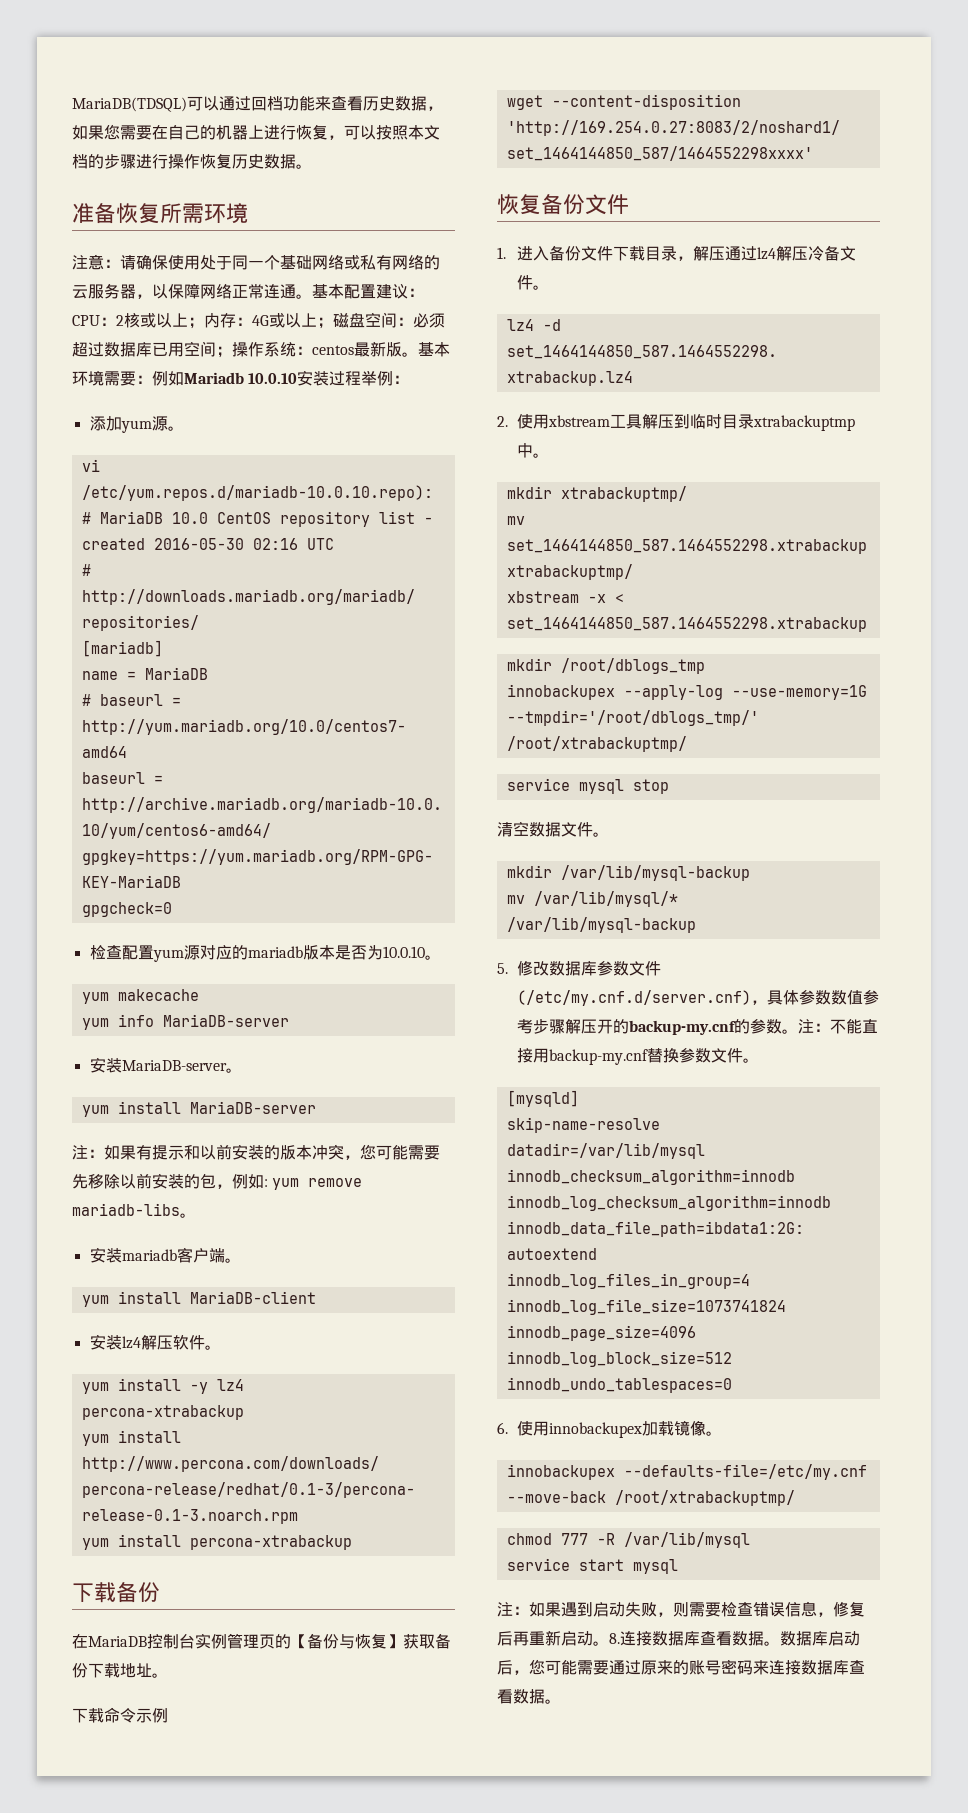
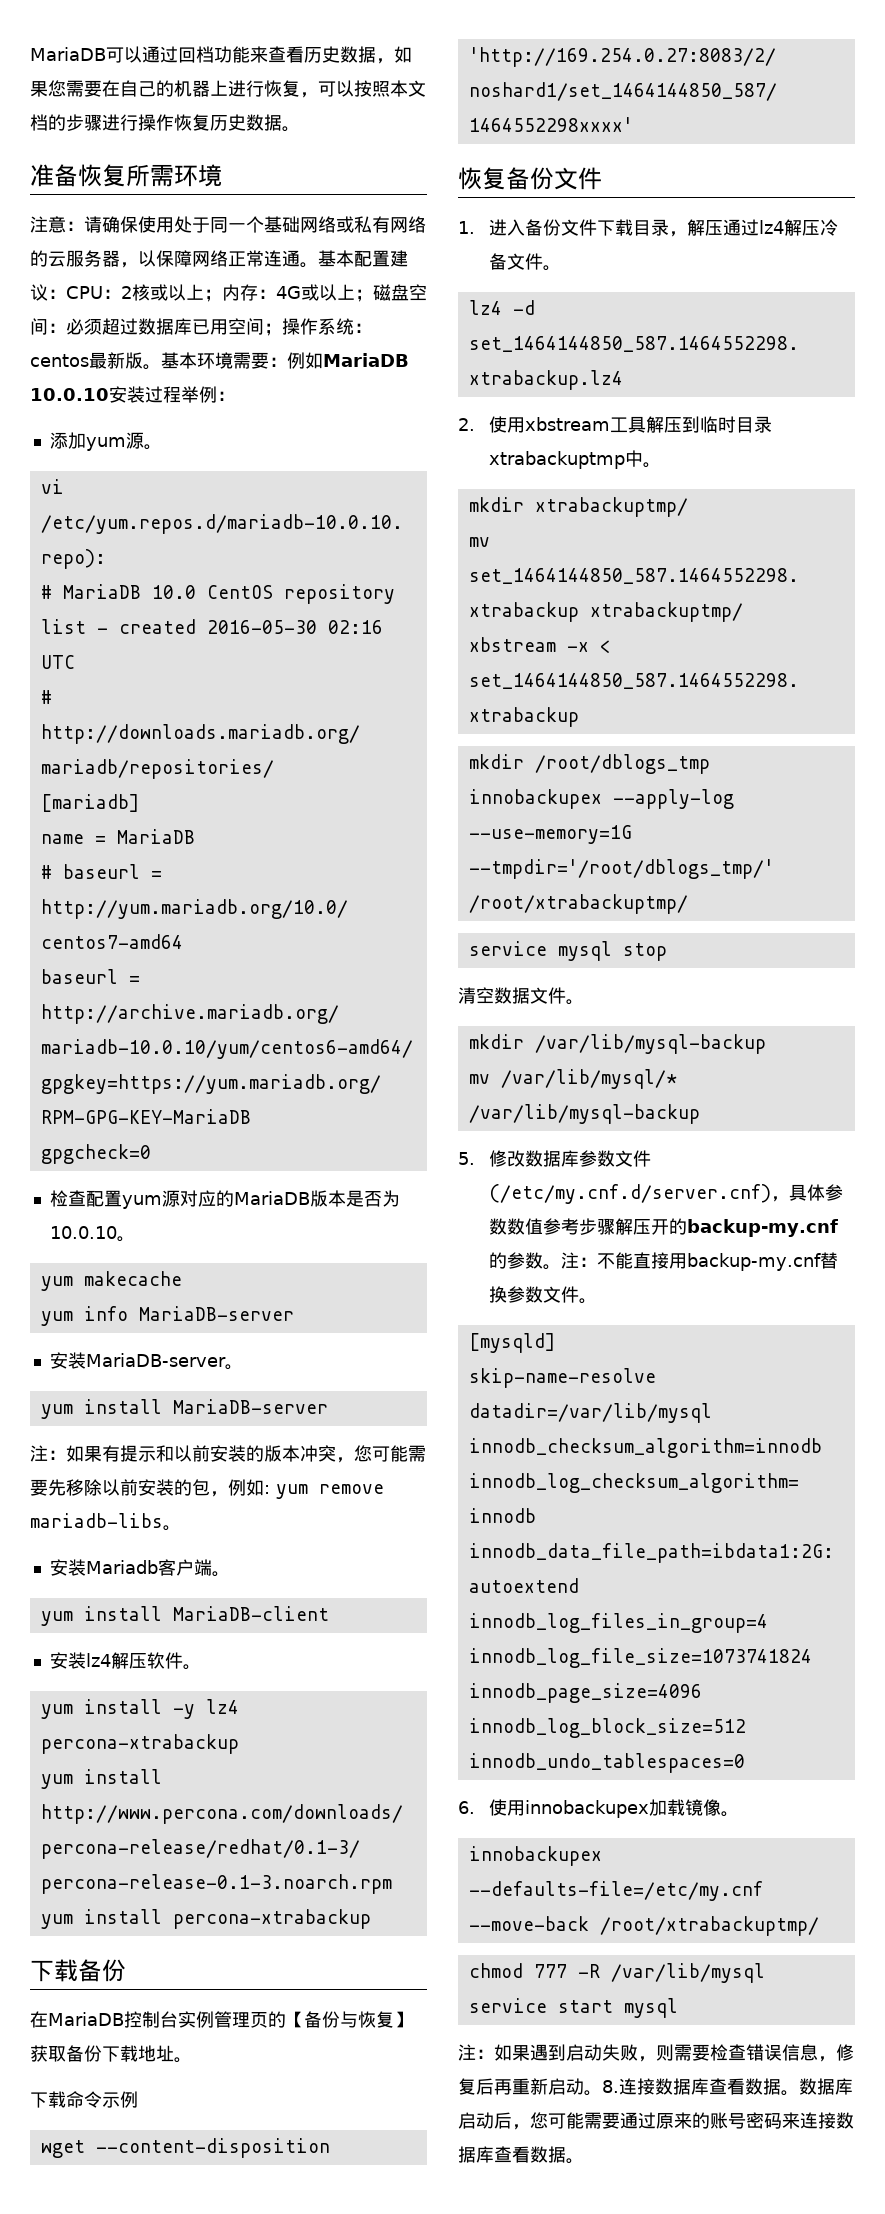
- MariaDB(TDSQL)可以通过回档功能来查看历史数据，如果您需要在自己的机器上进行恢复，可以按照本文档的步骤进行操作恢复历史数据。
+ MariaDB可以通过回档功能来查看历史数据，如果您需要在自己的机器上进行恢复，可以按照本文档的步骤进行操作恢复历史数据。
- 基本环境需要：例如Mariadb 10.0.10安装过程举例：
+ 基本环境需要：例如MariaDB 10.0.10安装过程举例：
- 检查配置yum源对应的mariadb版本是否为10.0.10。
+ 检查配置yum源对应的MariaDB版本是否为10.0.10。
- 安装mariadb客户端。
+ 安装Mariadb客户端。

